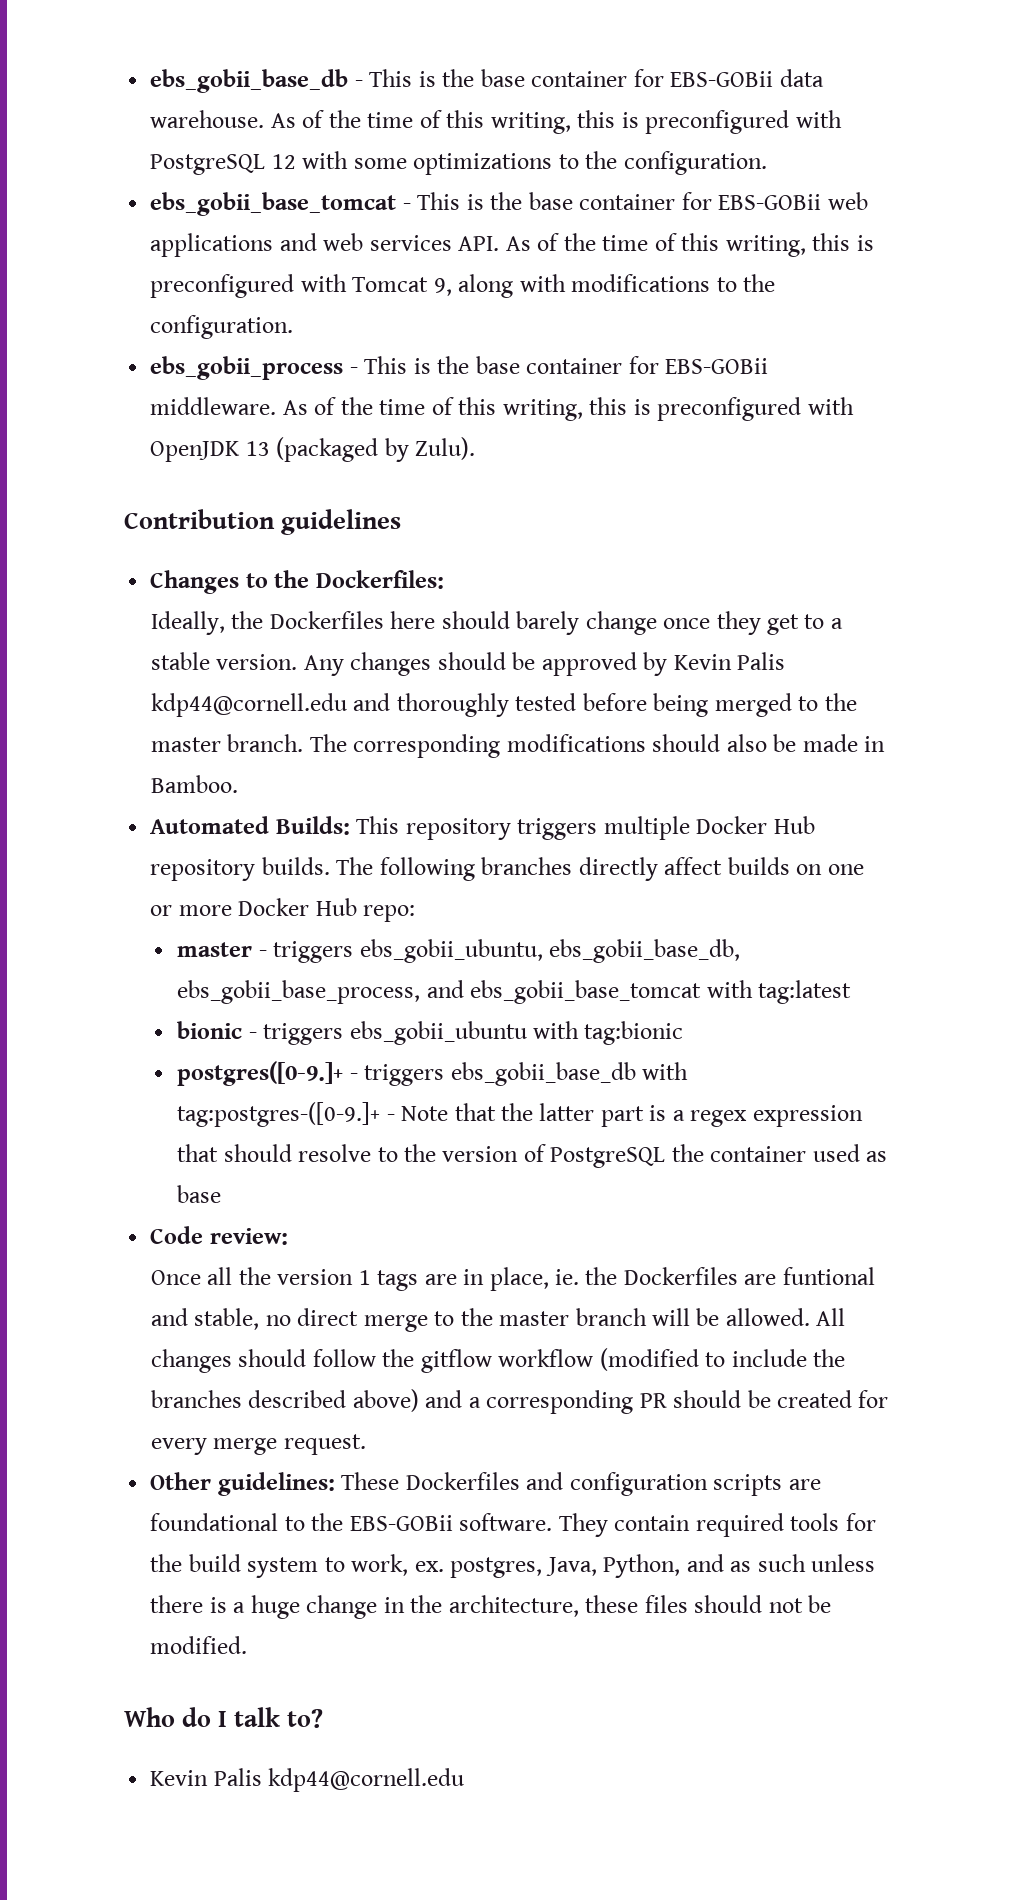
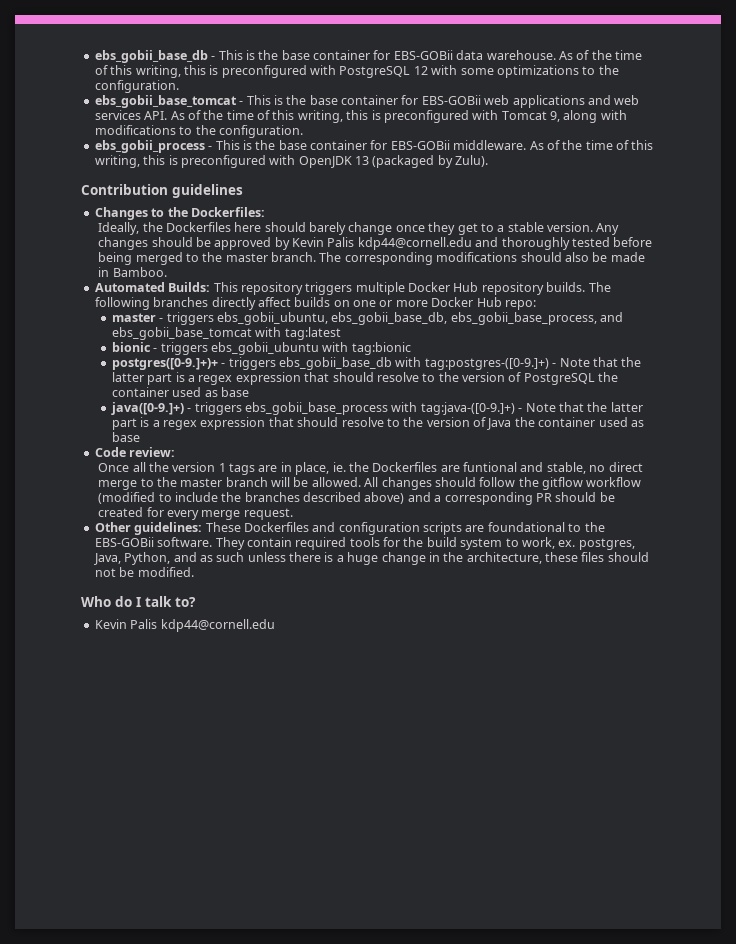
- postgres([0-9.]+ - triggers ebs_gobii_base_db with tag:postgres-([0-9.]+ - Note that the latter part is a regex expression that should resolve to the version of PostgreSQL the container used as base
+ postgres([0-9.]+)+ - triggers ebs_gobii_base_db with tag:postgres-([0-9.]+) - Note that the latter part is a regex expression that should resolve to the version of PostgreSQL the container used as base
+ java([0-9.]+) - triggers ebs_gobii_base_process with tag:java-([0-9.]+) - Note that the latter part is a regex expression that should resolve to the version of Java the container used as base

